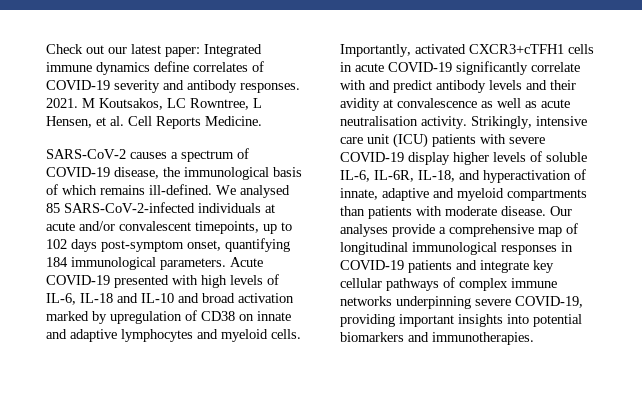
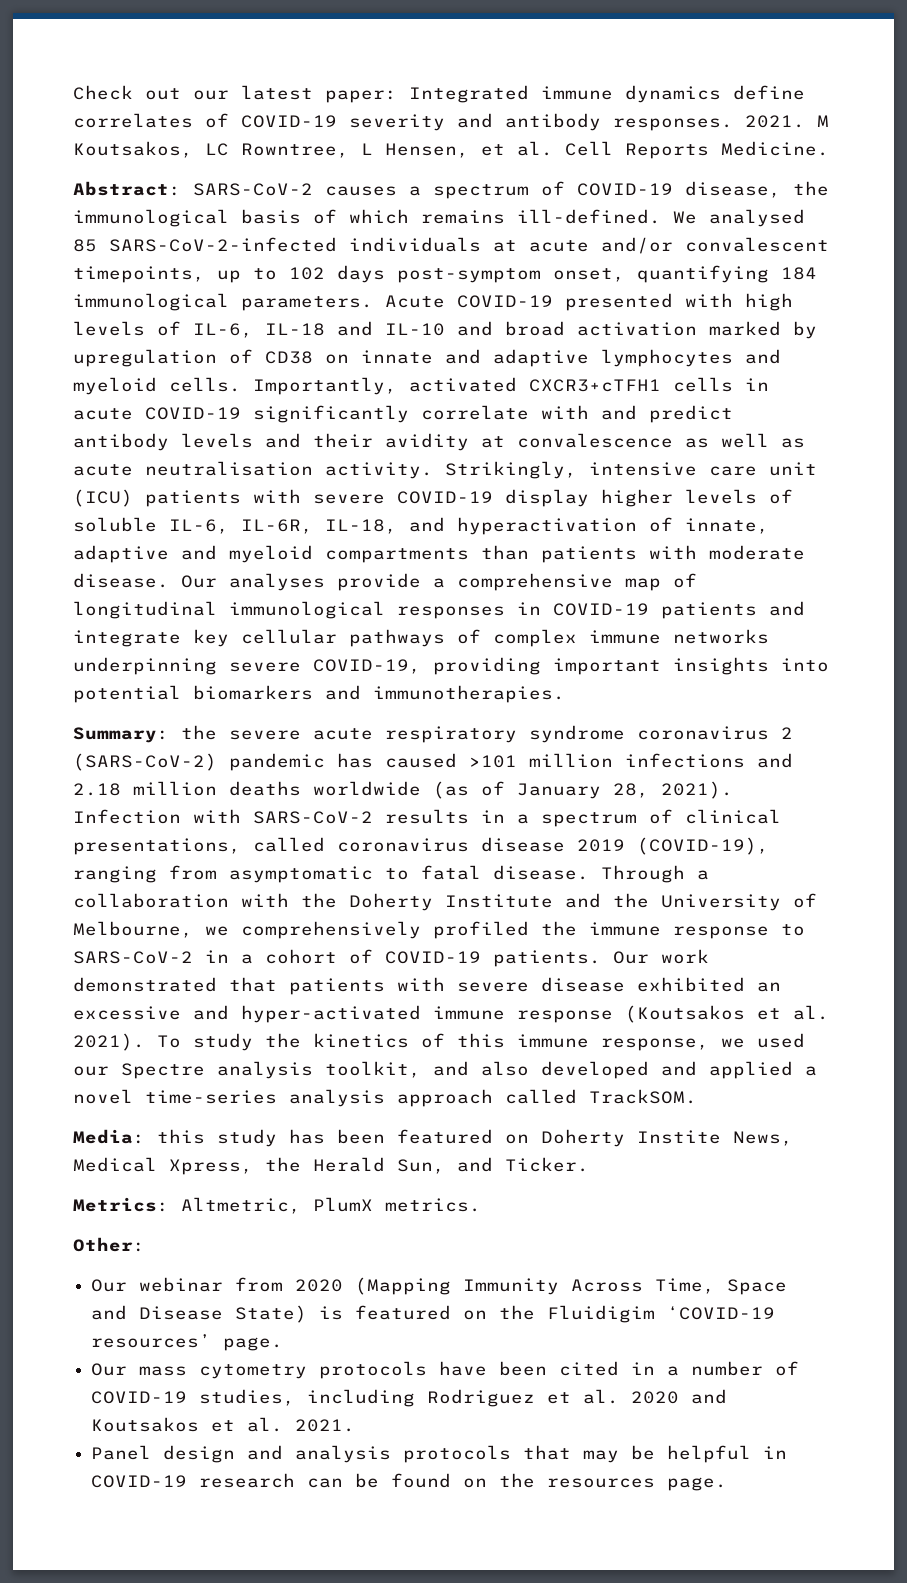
- SARS-CoV-2 causes a spectrum of COVID-19 disease, the immunological basis of which remains ill-defined.
+ Abstract: SARS-CoV-2 causes a spectrum of COVID-19 disease, the immunological basis of which remains ill-defined.
+ Summary: the severe acute respiratory syndrome coronavirus 2 (SARS-CoV-2) pandemic has caused >101 million infections and 2.18 million deaths worldwide (as of January 28, 2021). Infection with SARS-CoV-2 results in a spectrum of clinical presentations, called coronavirus disease 2019 (COVID-19), ranging from asymptomatic to fatal disease. Through a collaboration with the Doherty Institute and the University of Melbourne, we comprehensively profiled the immune response to SARS-CoV-2 in a cohort of COVID-19 patients. Our work demonstrated that patients with severe disease exhibited an excessive and hyper-activated immune response (Koutsakos et al. 2021). To study the kinetics of this immune response, we used our Spectre analysis toolkit, and also developed and applied a novel time-series analysis approach called TrackSOM.
+ Media: this study has been featured on Doherty Instite News, Medical Xpress, the Herald Sun, and Ticker.
+ Metrics: Altmetric, PlumX metrics.
+ Other:
+ Our webinar from 2020 (Mapping Immunity Across Time, Space and Disease State) is featured on the Fluidigim ‘COVID-19 resources’ page.
+ Our mass cytometry protocols have been cited in a number of COVID-19 studies, including Rodriguez et al. 2020 and Koutsakos et al. 2021.
+ Panel design and analysis protocols that may be helpful in COVID-19 research can be found on the resources page.

